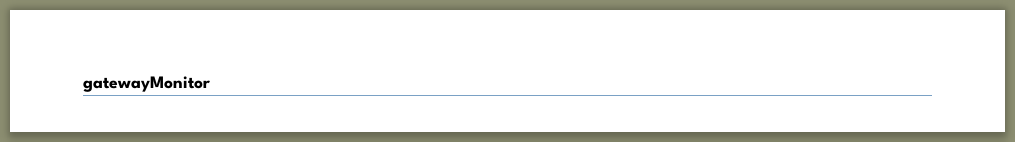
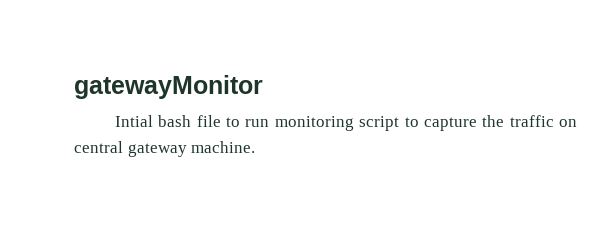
+ Intial bash file to run monitoring script to capture the traffic on central gateway machine.

